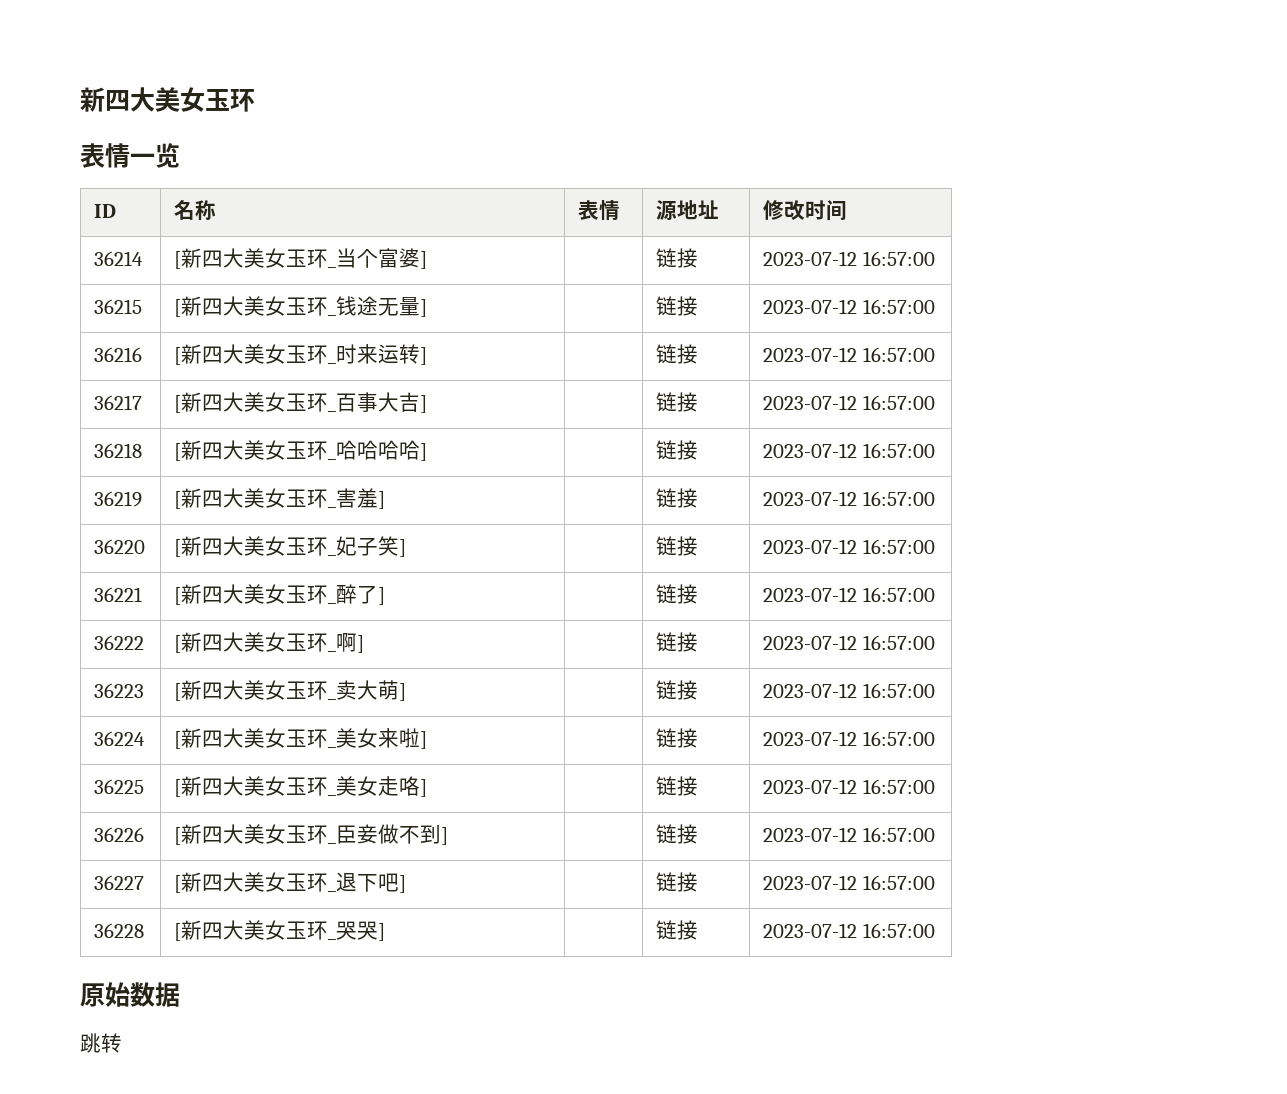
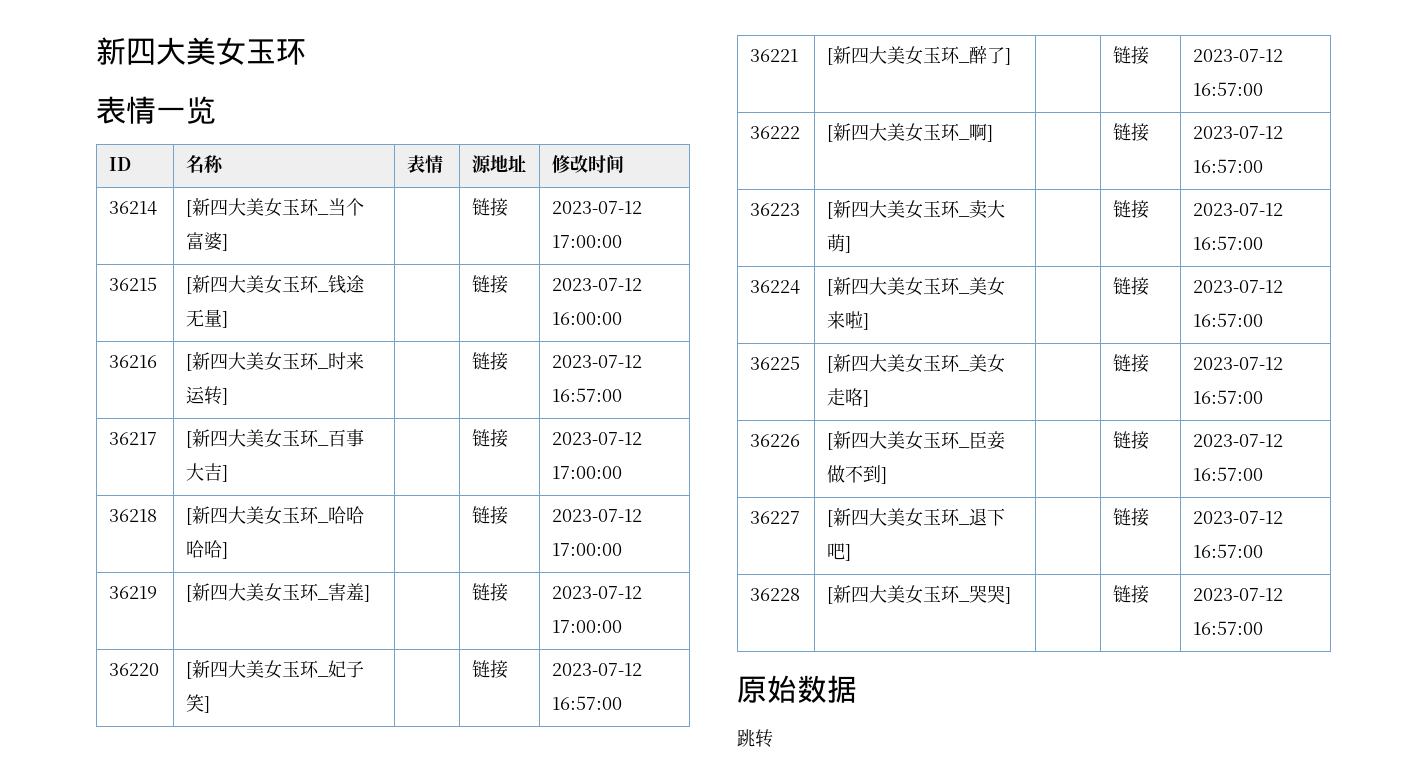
- 36214 | [新四大美女玉环_当个富婆] | | 链接 | 2023-07-12 16:57:00
+ 36214 | [新四大美女玉环_当个富婆] | | 链接 | 2023-07-12 17:00:00
- 36215 | [新四大美女玉环_钱途无量] | | 链接 | 2023-07-12 16:57:00
+ 36215 | [新四大美女玉环_钱途无量] | | 链接 | 2023-07-12 16:00:00
- 36217 | [新四大美女玉环_百事大吉] | | 链接 | 2023-07-12 16:57:00
+ 36217 | [新四大美女玉环_百事大吉] | | 链接 | 2023-07-12 17:00:00
- 36218 | [新四大美女玉环_哈哈哈哈] | | 链接 | 2023-07-12 16:57:00
+ 36218 | [新四大美女玉环_哈哈哈哈] | | 链接 | 2023-07-12 17:00:00
- 36219 | [新四大美女玉环_害羞] | | 链接 | 2023-07-12 16:57:00
+ 36219 | [新四大美女玉环_害羞] | | 链接 | 2023-07-12 17:00:00

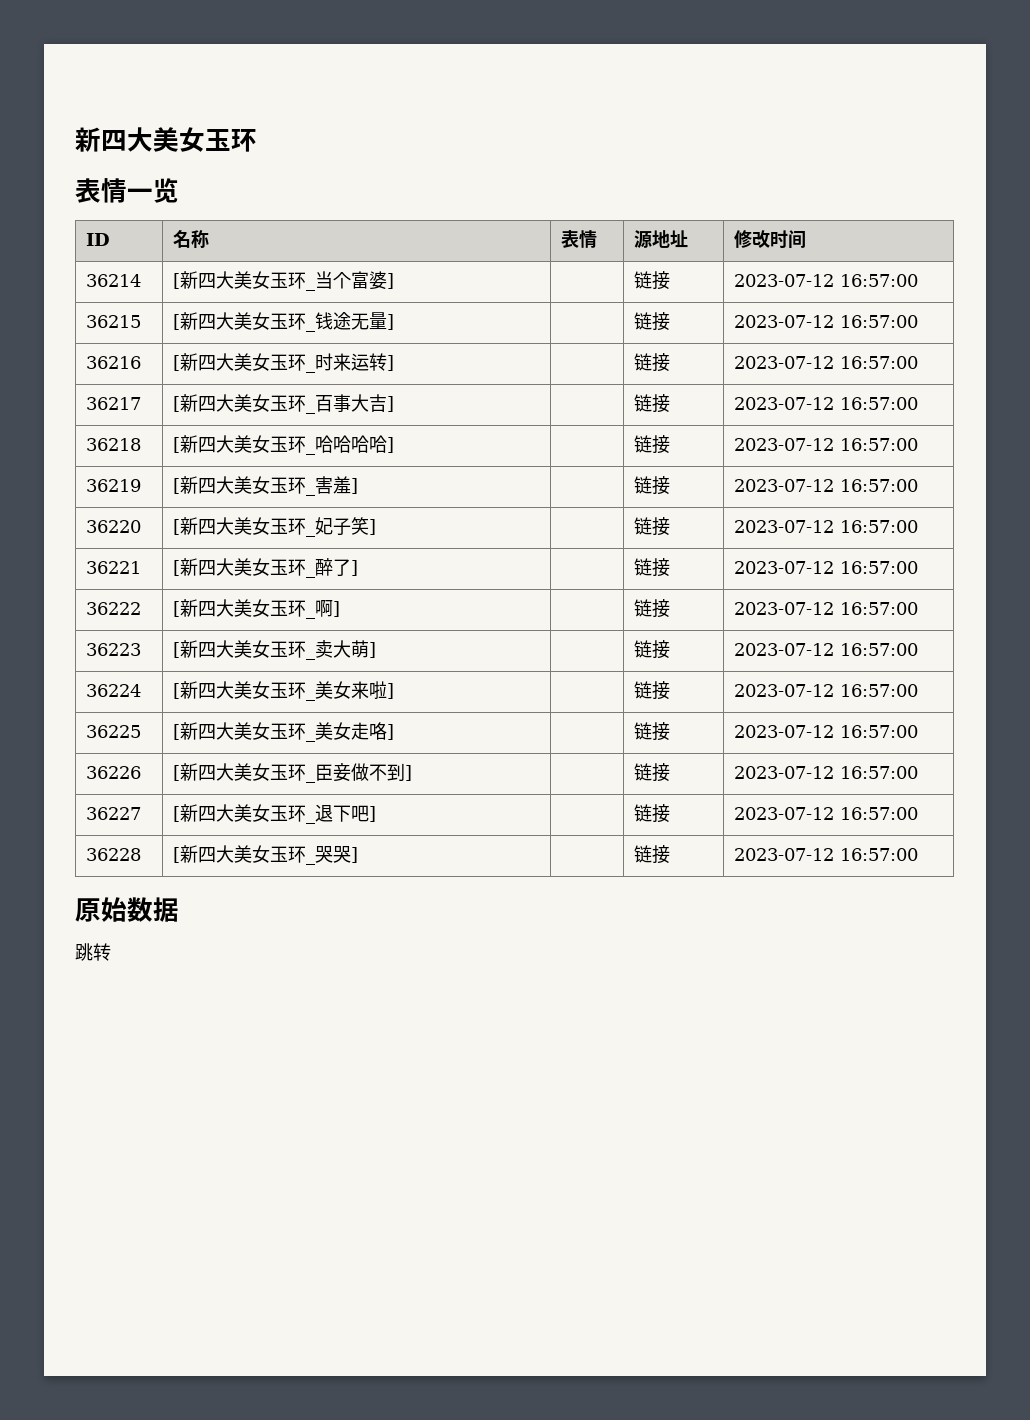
- 36214 | [新四大美女玉环_当个富婆] | | 链接 | 2023-07-12 17:00:00
+ 36214 | [新四大美女玉环_当个富婆] | | 链接 | 2023-07-12 16:57:00
- 36215 | [新四大美女玉环_钱途无量] | | 链接 | 2023-07-12 16:00:00
+ 36215 | [新四大美女玉环_钱途无量] | | 链接 | 2023-07-12 16:57:00
- 36217 | [新四大美女玉环_百事大吉] | | 链接 | 2023-07-12 17:00:00
+ 36217 | [新四大美女玉环_百事大吉] | | 链接 | 2023-07-12 16:57:00
- 36218 | [新四大美女玉环_哈哈哈哈] | | 链接 | 2023-07-12 17:00:00
+ 36218 | [新四大美女玉环_哈哈哈哈] | | 链接 | 2023-07-12 16:57:00
- 36219 | [新四大美女玉环_害羞] | | 链接 | 2023-07-12 17:00:00
+ 36219 | [新四大美女玉环_害羞] | | 链接 | 2023-07-12 16:57:00

